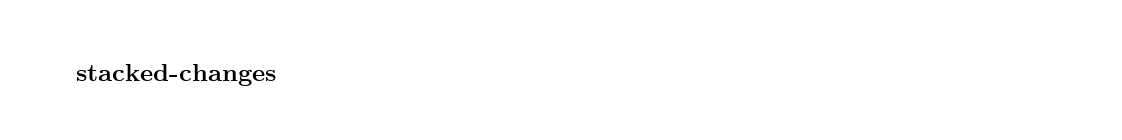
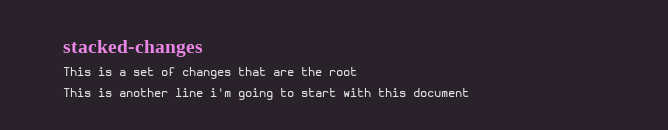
+ This is a set of changes that are the root
+ This is another line i'm going to start with this document

